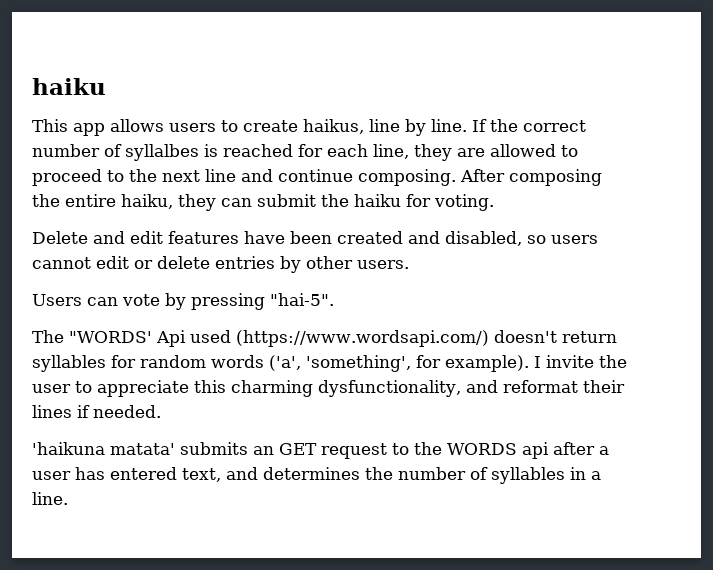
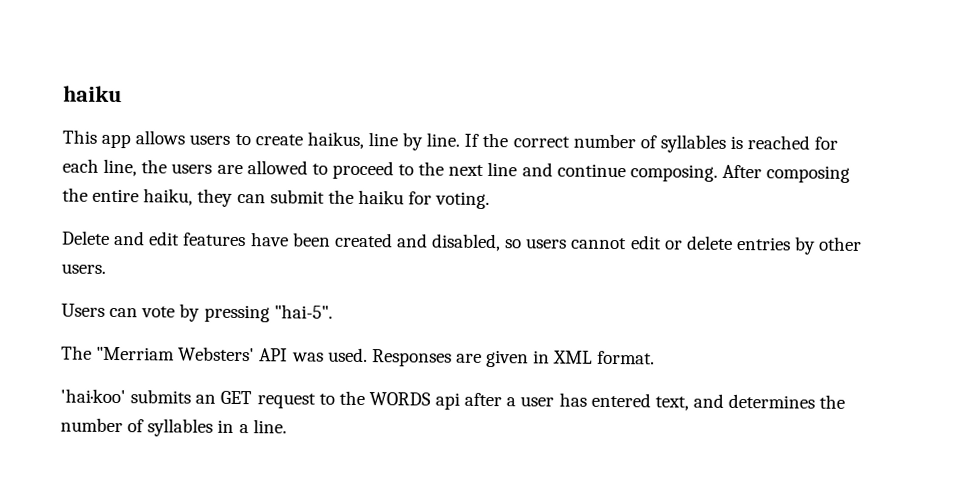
- If the correct number of syllalbes is reached for each line, they are allowed to proceed to the next line and continue composing.
+ If the correct number of syllables is reached for each line, the users are allowed to proceed to the next line and continue composing.
- The "WORDS' Api used (https://www.wordsapi.com/) doesn't return syllables for random words ('a', 'something', for example). I invite the user to appreciate this charming dysfunctionality, and reformat their lines if needed.
- 'haikuna matata' submits an GET request to the WORDS api after a user has entered text, and determines the number of syllables in a line.
+ The "Merriam Websters' API was used. Responses are given in XML format.
+ 'hai·koo' submits an GET request to the WORDS api after a user has entered text, and determines the number of syllables in a line.

